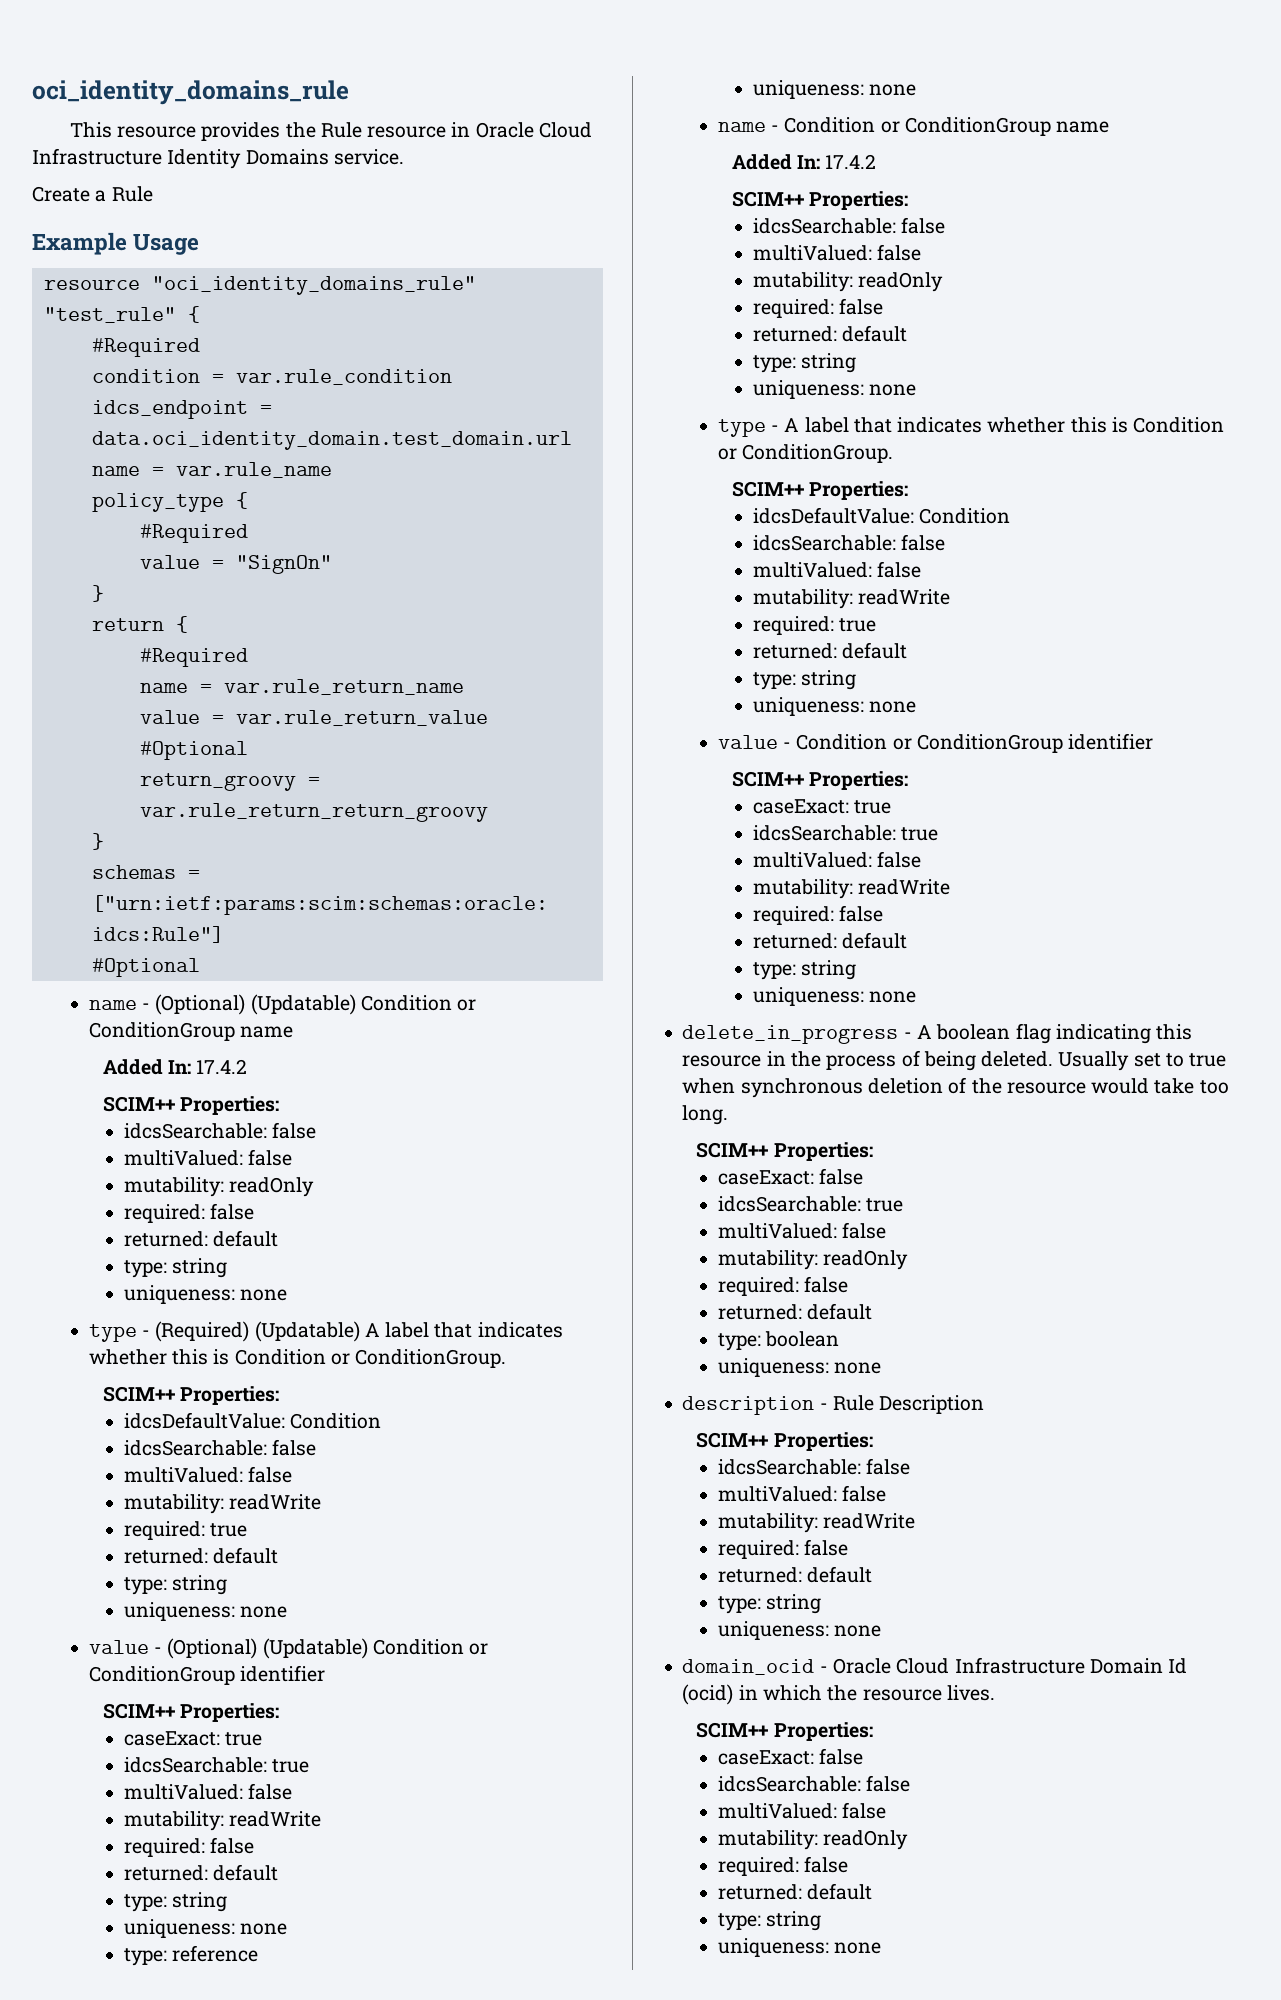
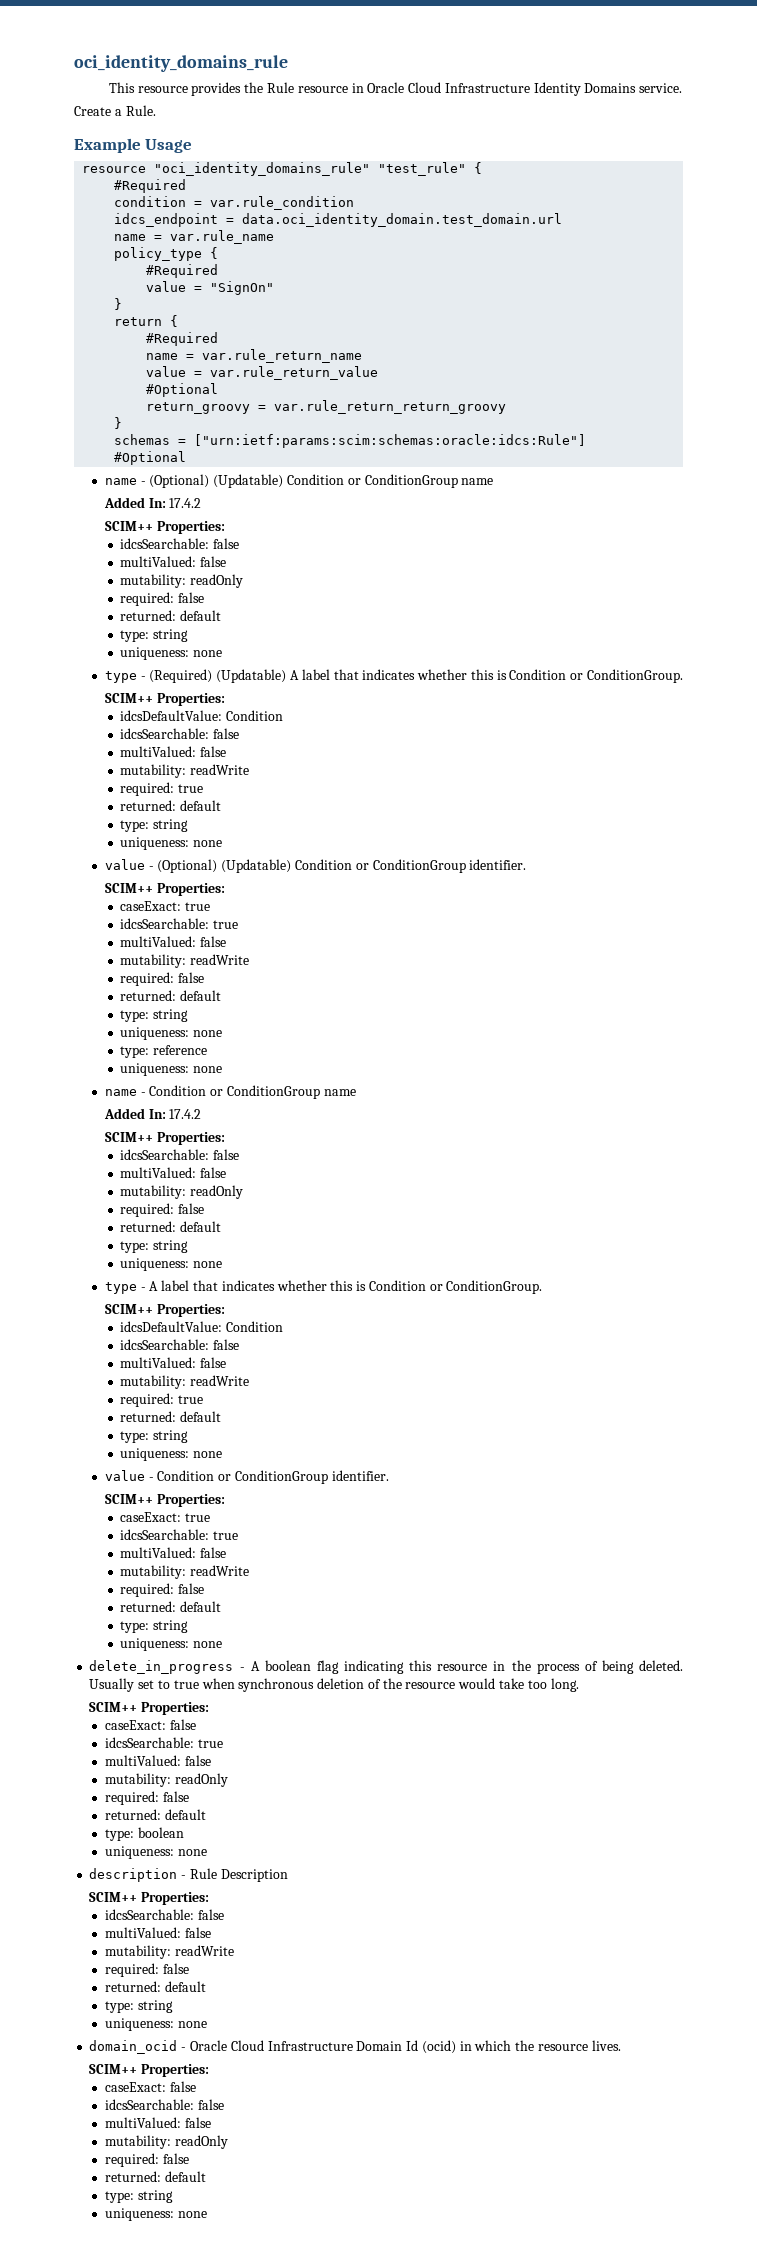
- Create a Rule
+ Create a Rule.
- value - (Optional) (Updatable) Condition or ConditionGroup identifier
+ value - (Optional) (Updatable) Condition or ConditionGroup identifier.
- value - Condition or ConditionGroup identifier
+ value - Condition or ConditionGroup identifier.

